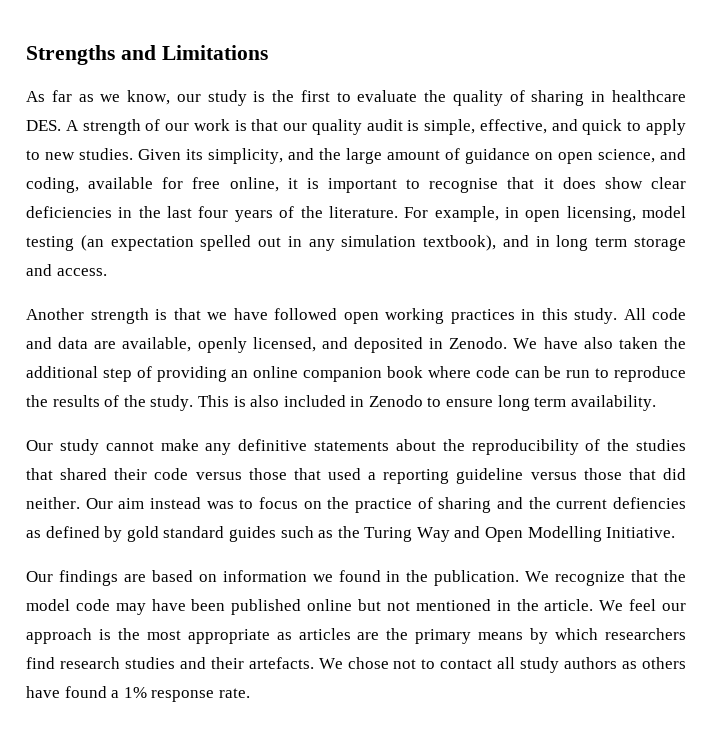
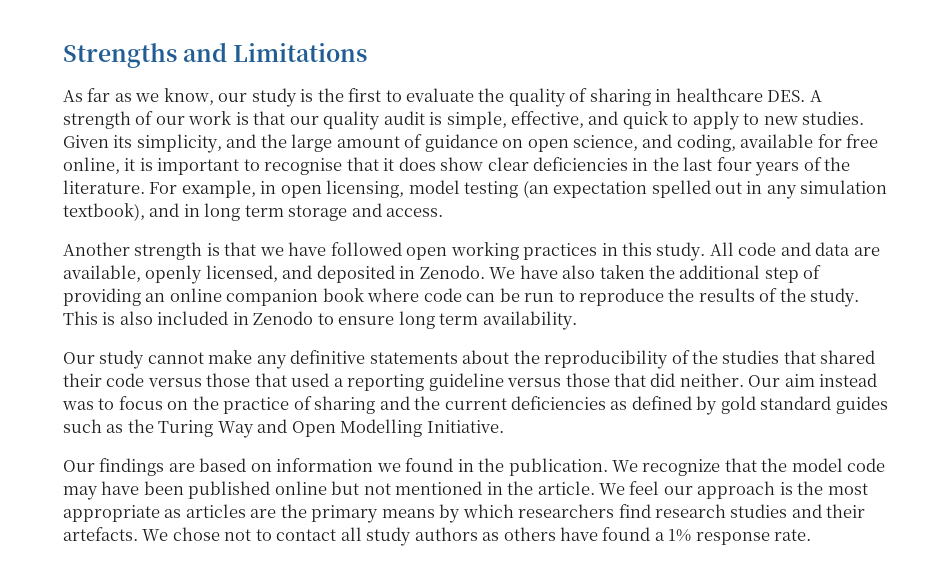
- Our aim instead was to focus on the practice of sharing and the current defiencies as defined by gold standard guides such as the Turing Way and Open Modelling Initiative.
+ Our aim instead was to focus on the practice of sharing and the current deficiencies as defined by gold standard guides such as the Turing Way and Open Modelling Initiative.

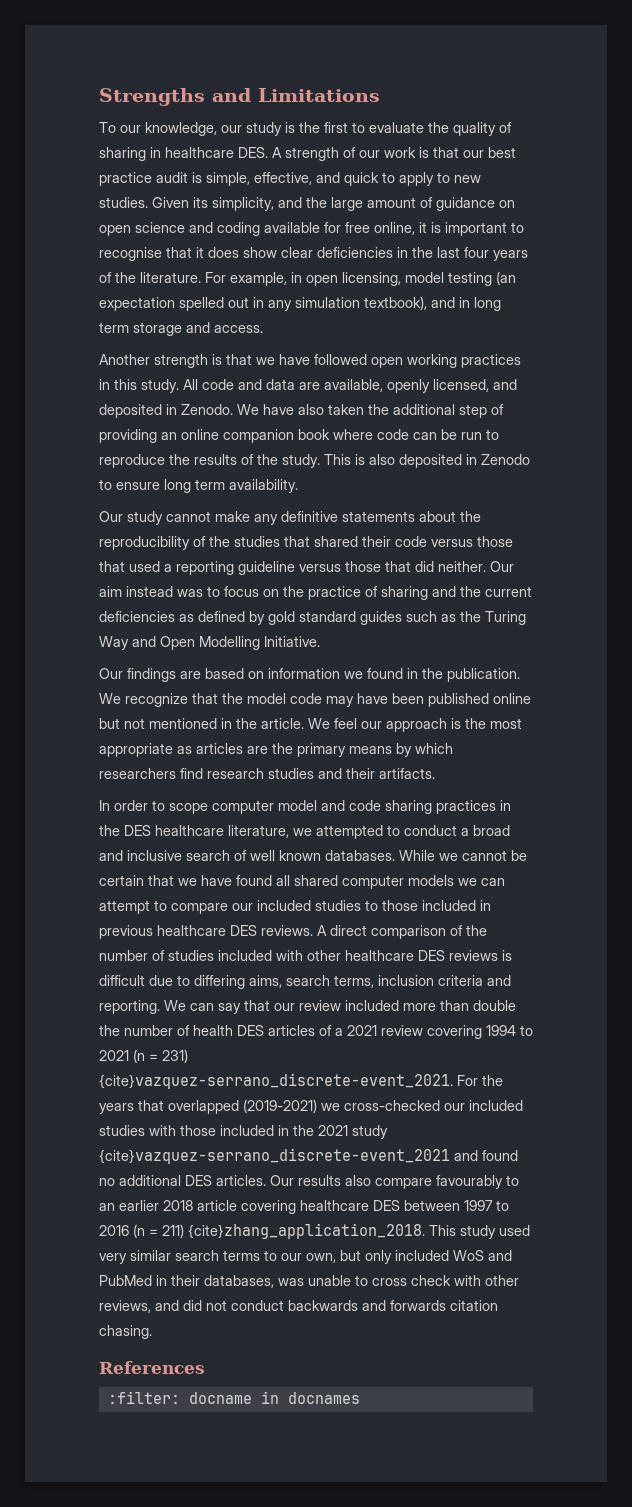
- As far as we know, our study is the first to evaluate the quality of sharing in healthcare DES. A strength of our work is that our quality audit is simple, effective, and quick to apply to new studies.
+ To our knowledge, our study is the first to evaluate the quality of sharing in healthcare DES. A strength of our work is that our best practice audit is simple, effective, and quick to apply to new studies.
- Given its simplicity, and the large amount of guidance on open science, and coding, available for free online, it is important to recognise that it does show clear deficiencies in the last four years of the literature.
+ Given its simplicity, and the large amount of guidance on open science and coding available for free online, it is important to recognise that it does show clear deficiencies in the last four years of the literature.
- This is also included in Zenodo to ensure long term availability.
+ This is also deposited in Zenodo to ensure long term availability.
- We feel our approach is the most appropriate as articles are the primary means by which researchers find research studies and their artefacts. We chose not to contact all study authors as others have found a 1% response rate.
+ We feel our approach is the most appropriate as articles are the primary means by which researchers find research studies and their artifacts.
+ In order to scope computer model and code sharing practices in the DES healthcare literature, we attempted to conduct a broad and inclusive search of well known databases. While we cannot be certain that we have found all shared computer models we can attempt to compare our included studies to those included in previous healthcare DES reviews. A direct comparison of the number of studies included with other healthcare DES reviews is difficult due to differing aims, search terms, inclusion criteria and reporting. We can say that our review included more than double the number of health DES articles of a 2021 review covering 1994 to 2021 (n = 231) {cite}vazquez-serrano_discrete-event_2021. For the years that overlapped (2019-2021) we cross-checked our included studies with those included in the 2021 study {cite}vazquez-serrano_discrete-event_2021 and found no additional DES articles. Our results also compare favourably to an earlier 2018 article covering healthcare DES between 1997 to 2016 (n = 211) {cite}zhang_application_2018. This study used very similar search terms to our own, but only included WoS and PubMed in their databases, was unable to cross check with other reviews, and did not conduct backwards and forwards citation chasing.
+ References
+ :filter: docname in docnames

